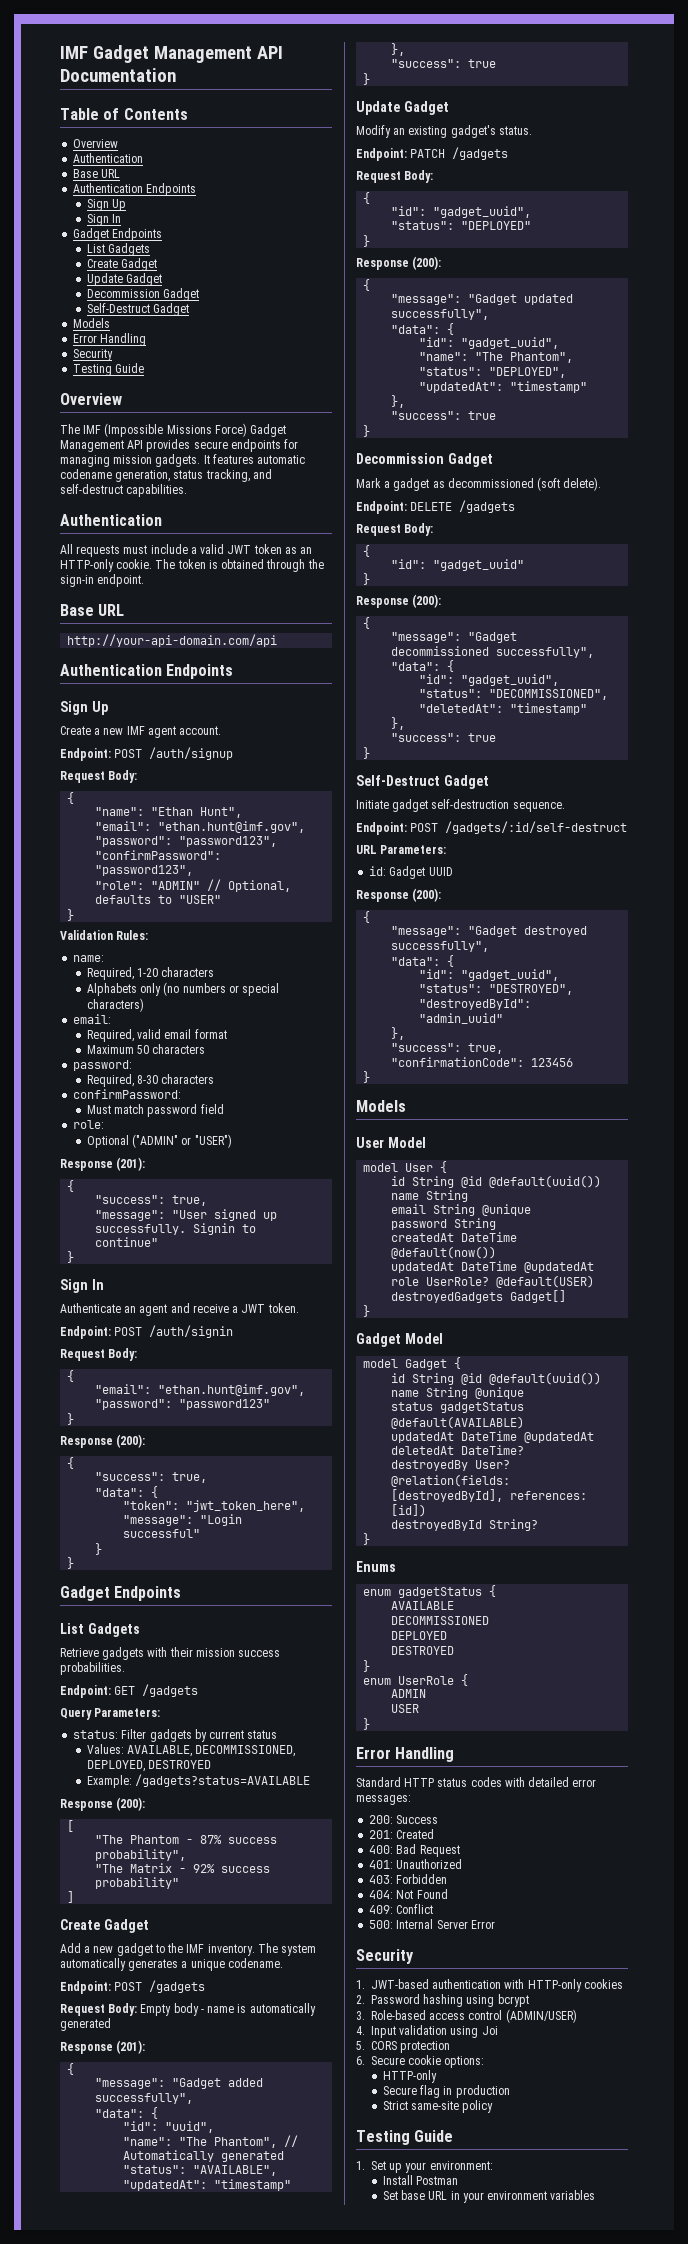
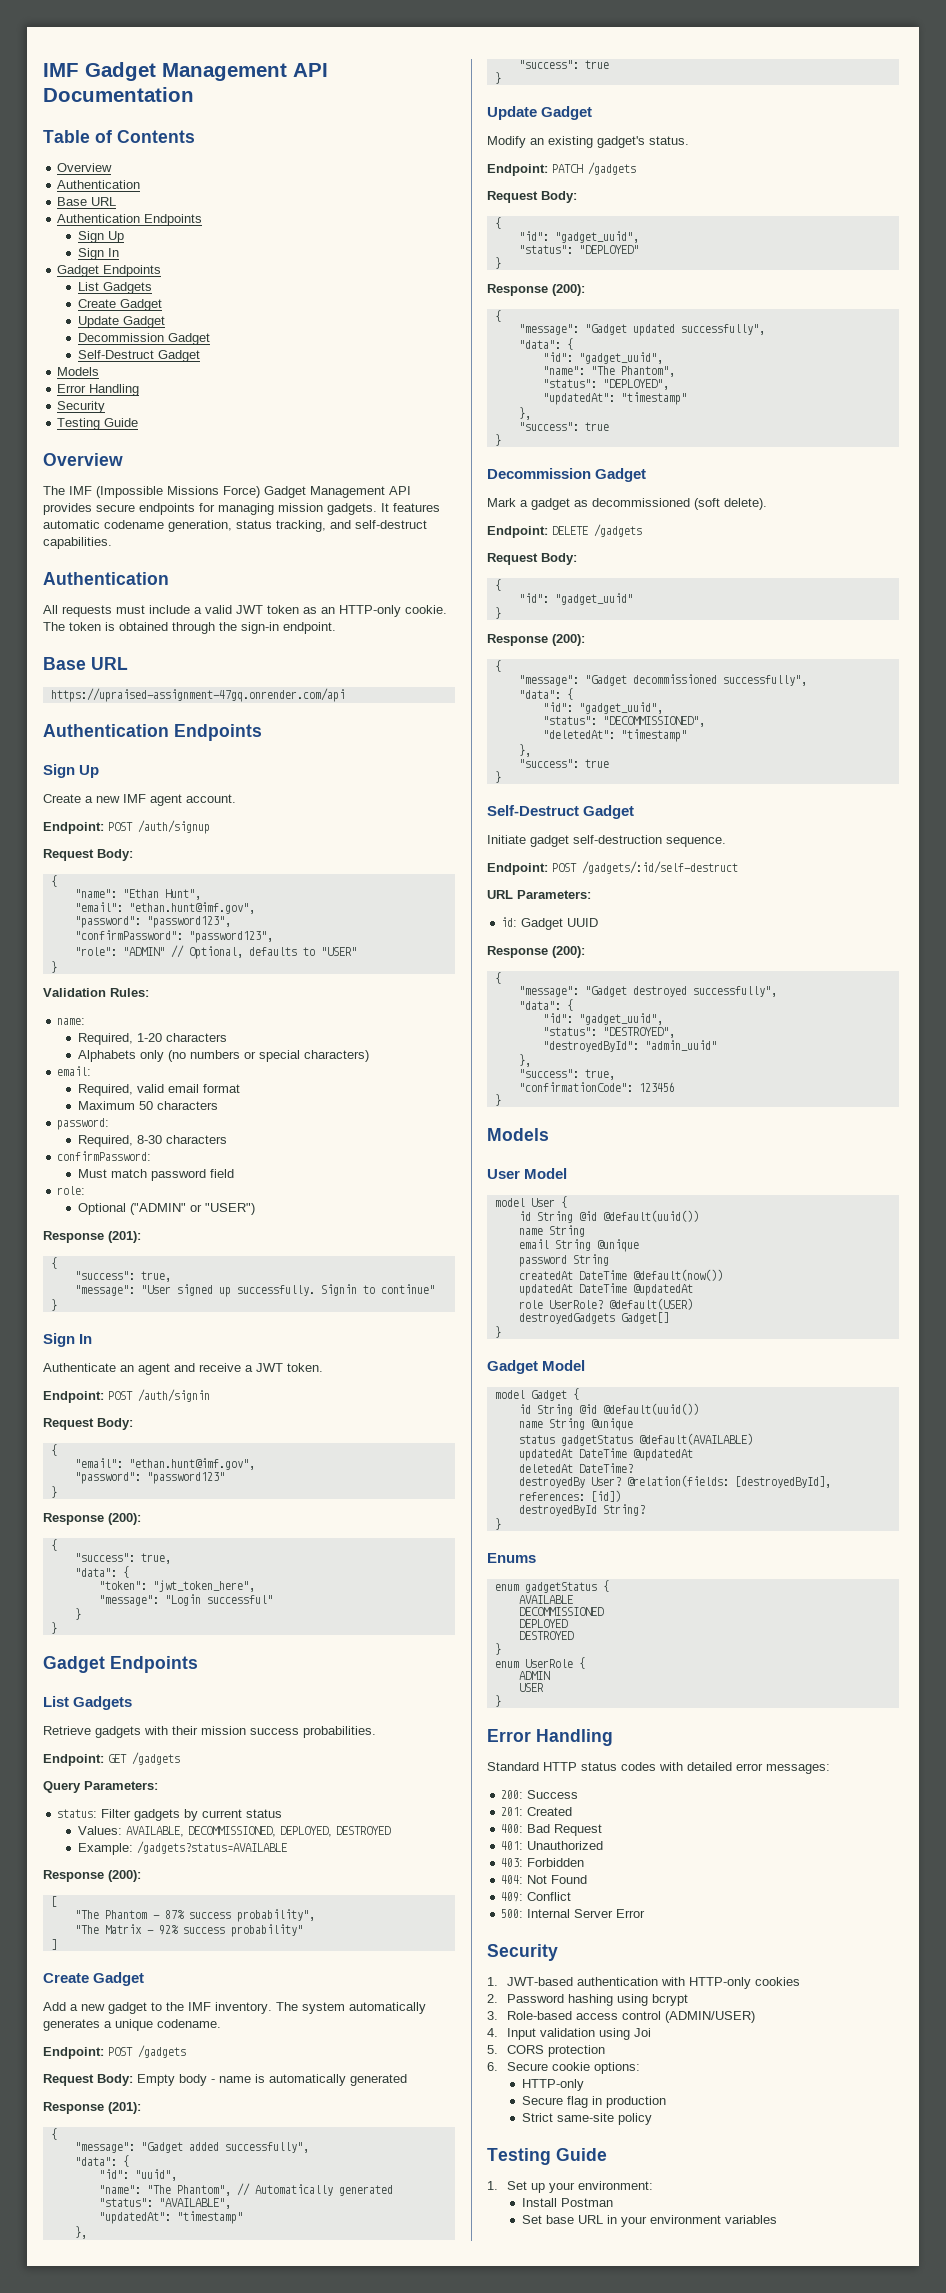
- http://your-api-domain.com/api
+ https://upraised-assignment-47gq.onrender.com/api

